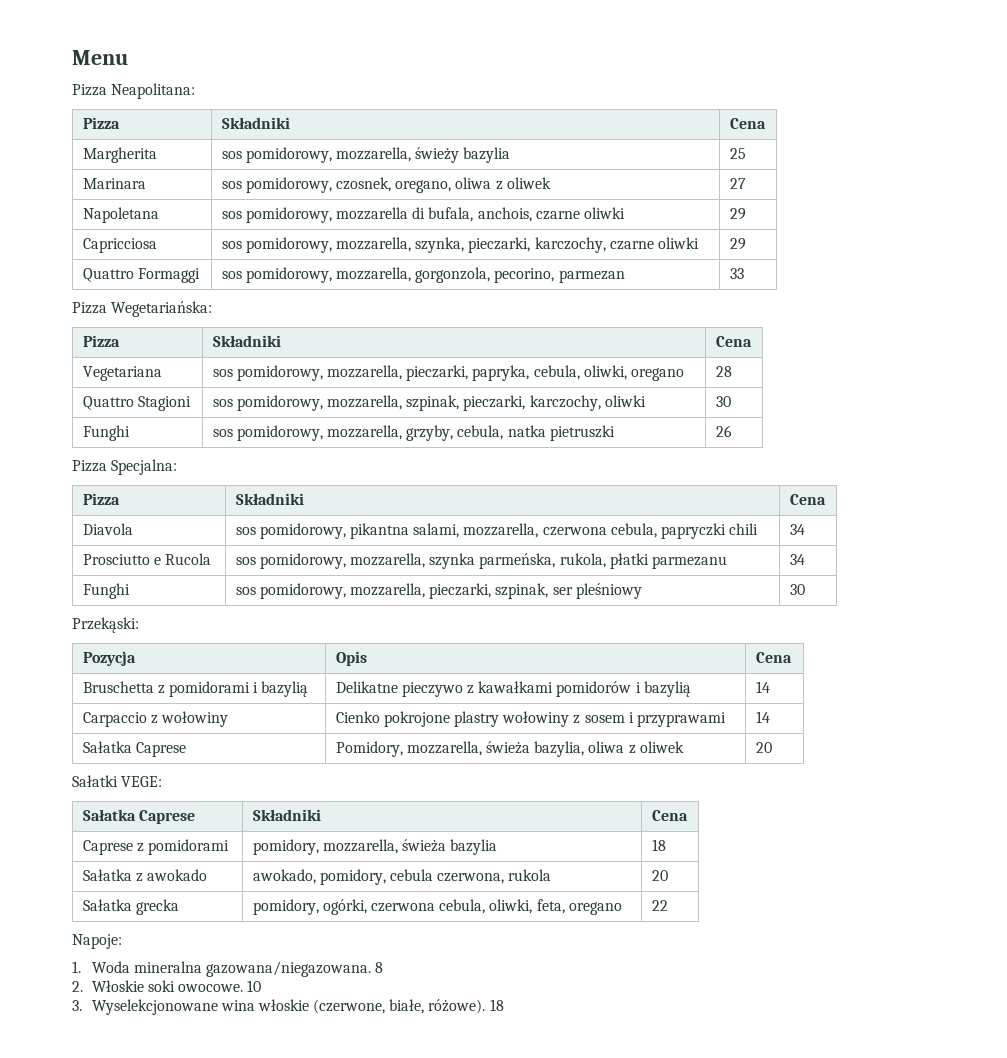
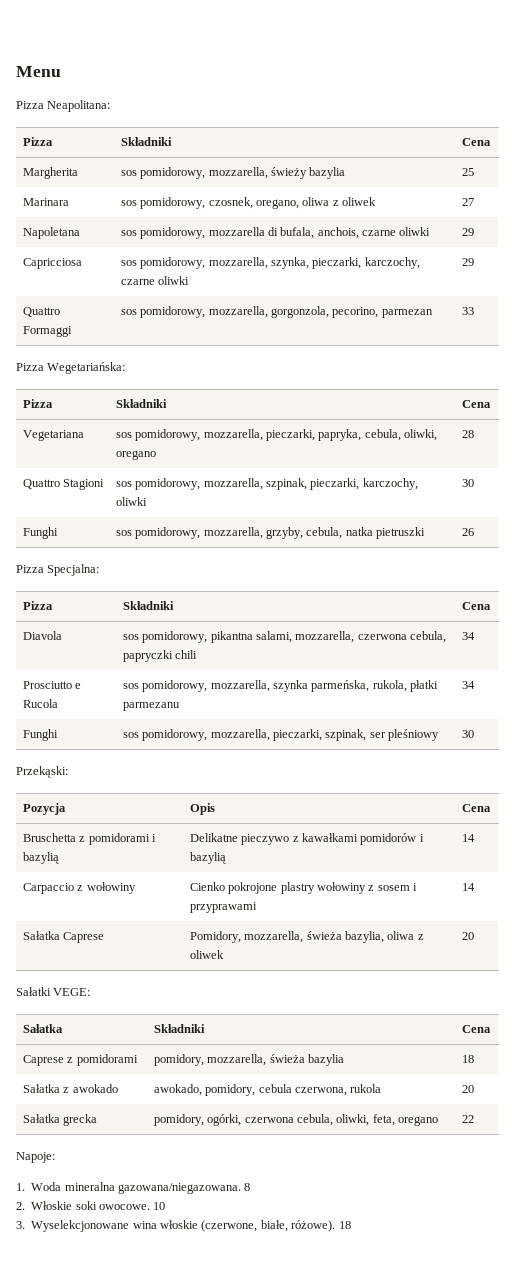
- Sałatka Caprese | Składniki | Cena
+ Sałatka | Składniki | Cena

